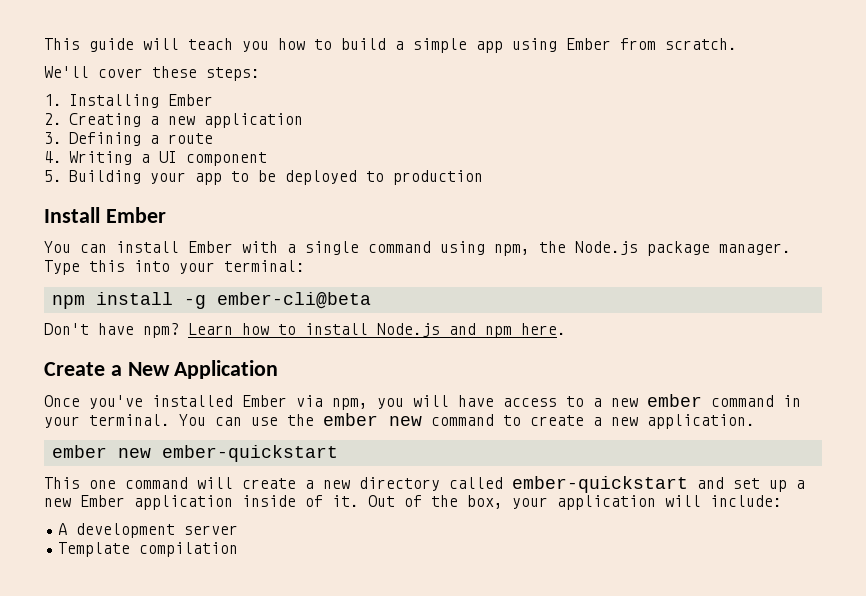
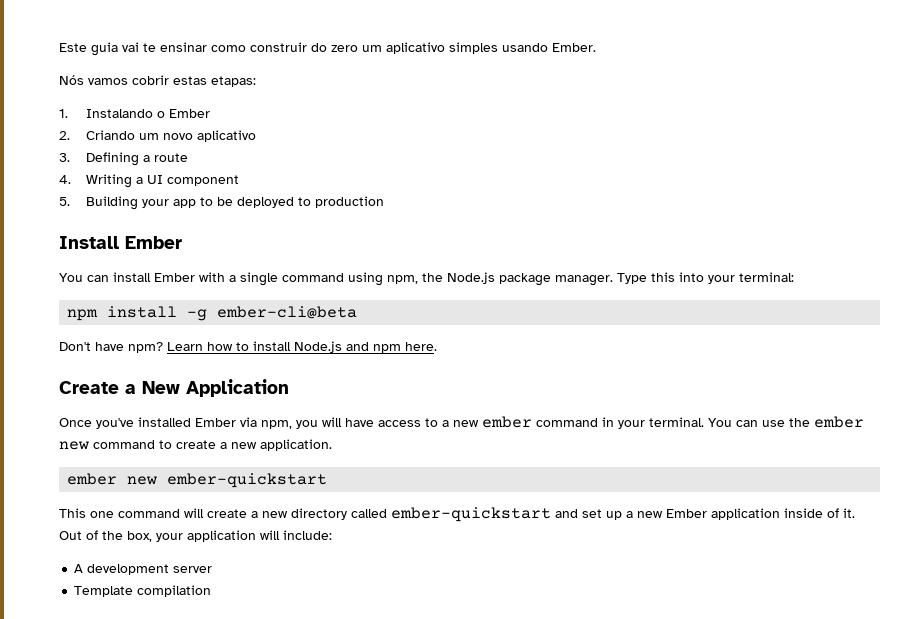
- This guide will teach you how to build a simple app using Ember from scratch.
- We'll cover these steps:
+ Este guia vai te ensinar como construir do zero um aplicativo simples usando Ember.
+ Nós vamos cobrir estas etapas:
- 1. Installing Ember
+ 1. Instalando o Ember
- 2. Creating a new application
+ 2. Criando um novo aplicativo

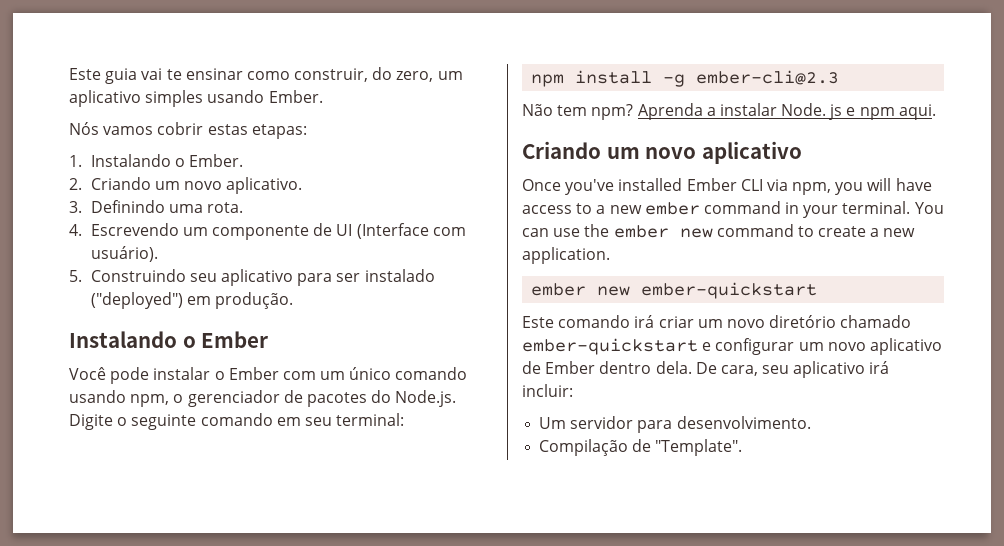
- Este guia vai te ensinar como construir do zero um aplicativo simples usando Ember.
+ Este guia vai te ensinar como construir, do zero, um aplicativo simples usando Ember.
- 1. Instalando o Ember
+ 1. Instalando o Ember.
- 2. Criando um novo aplicativo
+ 2. Criando um novo aplicativo.
- 3. Defining a route
- 4. Writing a UI component
- 5. Building your app to be deployed to production
- Install Ember
- You can install Ember with a single command using npm, the Node.js package manager. Type this into your terminal:
- npm install -g ember-cli@beta
- Don't have npm? Learn how to install Node.js and npm here.
- Create a New Application
+ 3. Definindo uma rota.
+ 4. Escrevendo um componente de UI (Interface com usuário).
+ 5. Construindo seu aplicativo para ser instalado ("deployed") em produção.
+ Instalando o Ember
+ Você pode instalar o Ember com um único comando usando npm, o gerenciador de pacotes do Node.js. Digite o seguinte comando em seu terminal:
+ npm install -g ember-cli@2.3
+ Não tem npm? Aprenda a instalar Node. js e npm aqui.
+ Criando um novo aplicativo
- Once you've installed Ember via npm, you will have access to a new ember command in your terminal.
+ Once you've installed Ember CLI via npm, you will have access to a new ember command in your terminal.
- This one command will create a new directory called ember-quickstart and set up a new Ember application inside of it. Out of the box, your application will include:
- A development server
- Template compilation
+ Este comando irá criar um novo diretório chamado ember-quickstart e configurar um novo aplicativo de Ember dentro dela. De cara, seu aplicativo irá incluir:
+ Um servidor para desenvolvimento.
+ Compilação de "Template".

